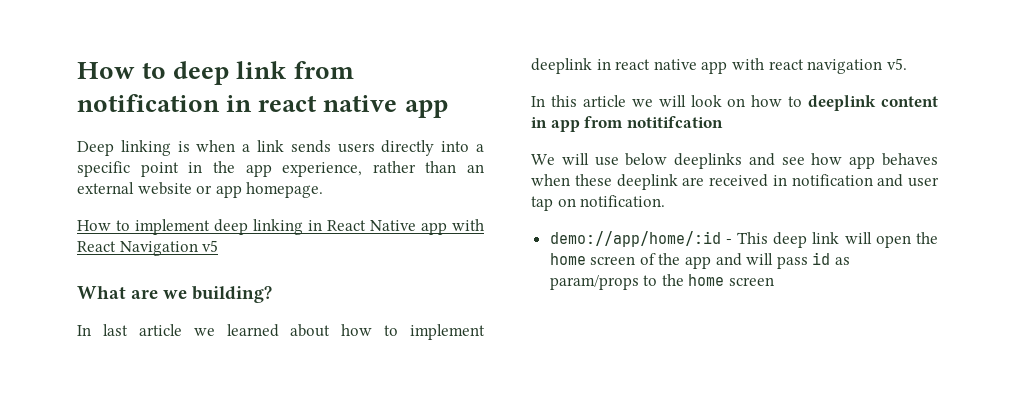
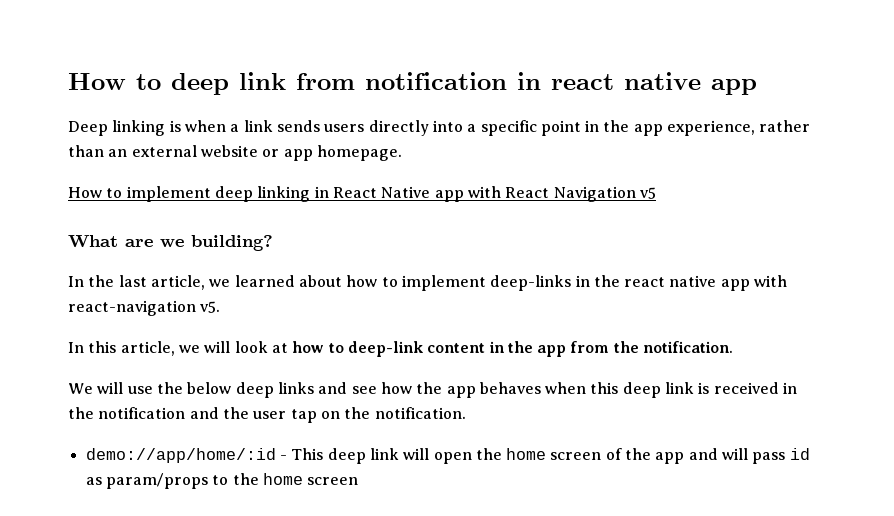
- In last article we learned about how to implement deeplink in react native app with react navigation v5.
+ In the last article, we learned about how to implement deep-links in the react native app with react-navigation v5.
- In this article we will look on how to deeplink content in app from notitifcation
+ In this article, we will look at how to deep-link content in the app from the notification.
- We will use below deeplinks and see how app behaves when these deeplink are received in notification and user tap on notification.
+ We will use the below deep links and see how the app behaves when this deep link is received in the notification and the user tap on the notification.

